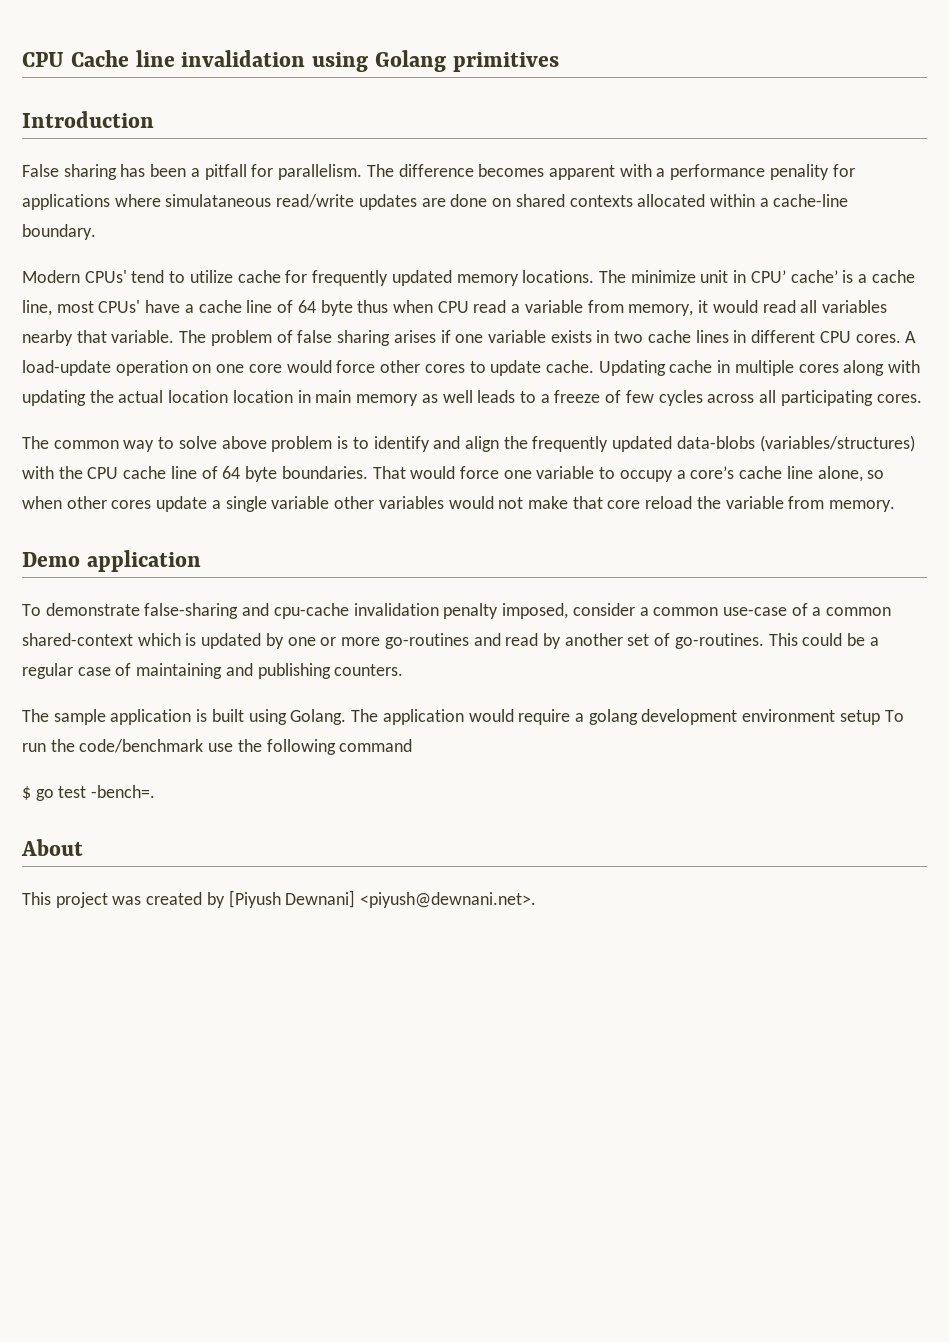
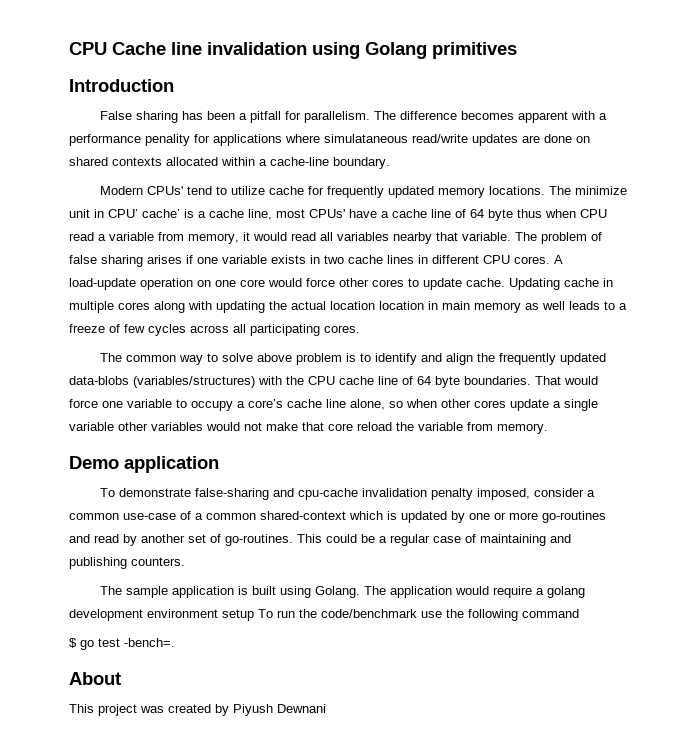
- This project was created by [Piyush Dewnani] <piyush@dewnani.net>.
+ This project was created by Piyush Dewnani

